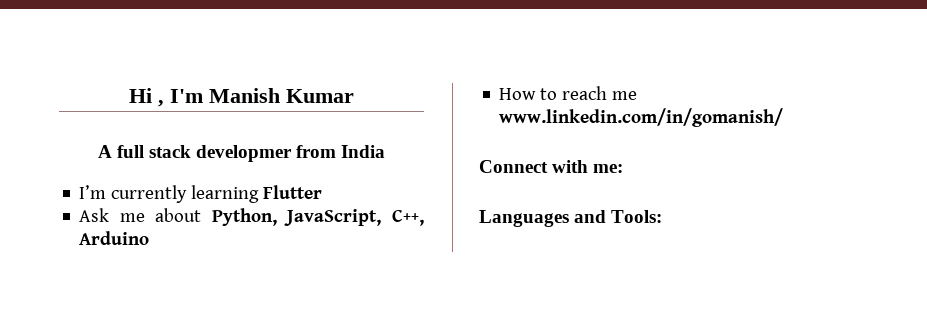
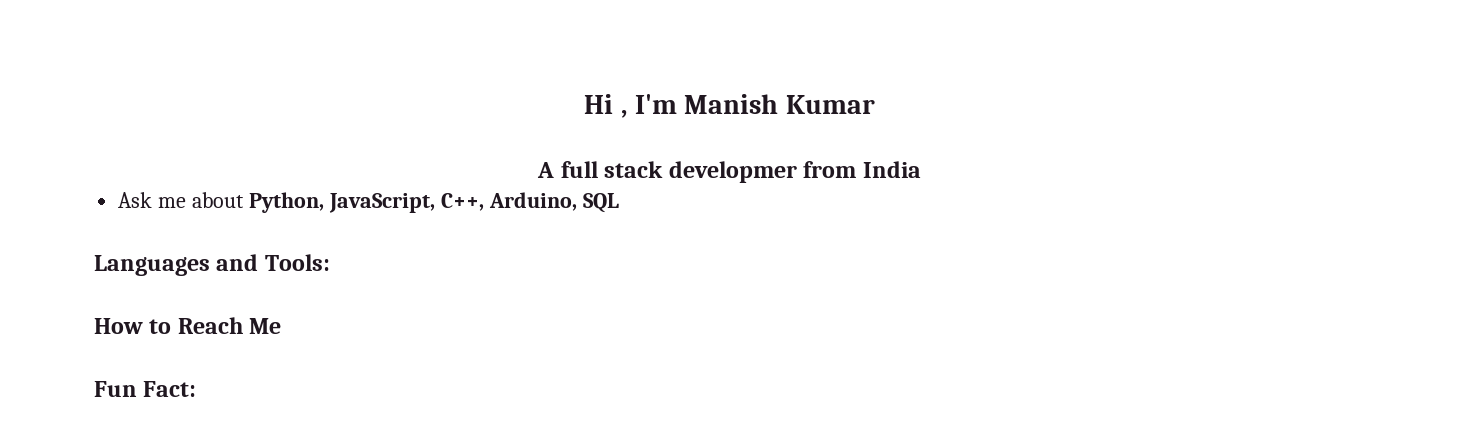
- I’m currently learning Flutter
- Ask me about Python, JavaScript, C++, Arduino
- How to reach me www.linkedin.com/in/gomanish/
- Connect with me:
+ Ask me about Python, JavaScript, C++, Arduino, SQL
  Languages and Tools:
+ How to Reach Me
+ Fun Fact:

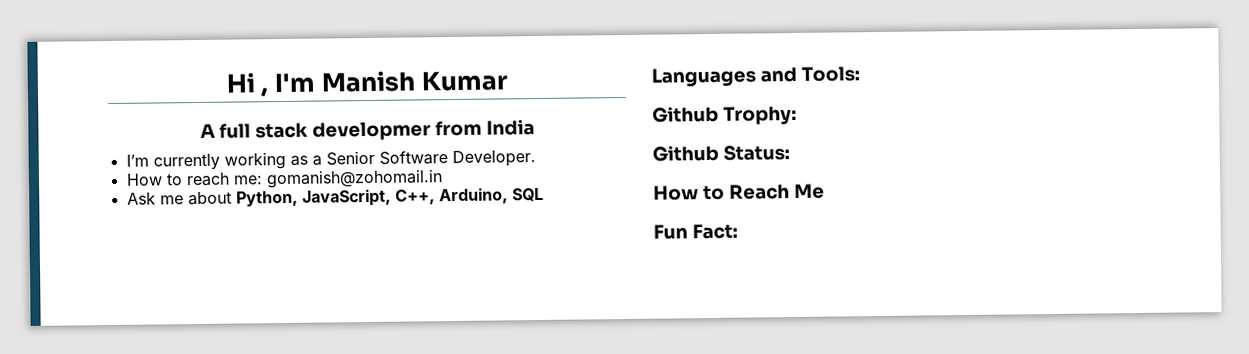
+ I’m currently working as a Senior Software Developer.
+ How to reach me: gomanish@zohomail.in
+ Github Trophy:
+ Github Status:

